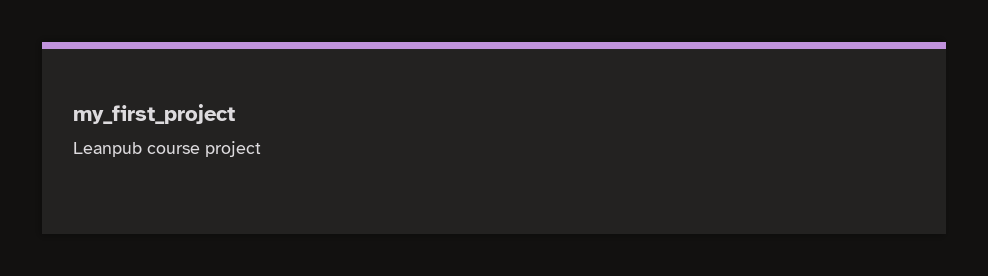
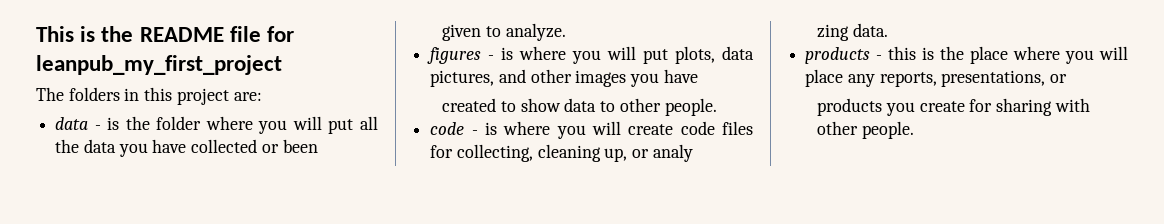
- my_first_project
- Leanpub course project
+ This is the README file for leanpub_my_first_project
+ The folders in this project are:
+ data - is the folder where you will put all the data you have collected or been
+ given to analyze.
+ figures - is where you will put plots, data pictures, and other images you have
+ created to show data to other people.
+ code - is where you will create code files for collecting, cleaning up, or analy
+ zing data.
+ products - this is the place where you will place any reports, presentations, or
+ products you create for sharing with other people.

